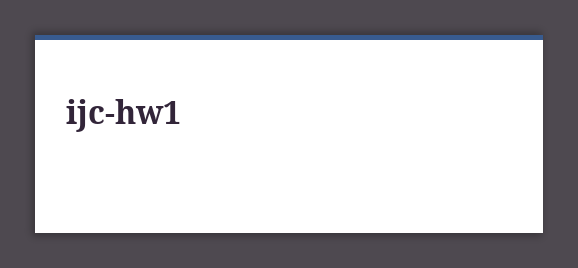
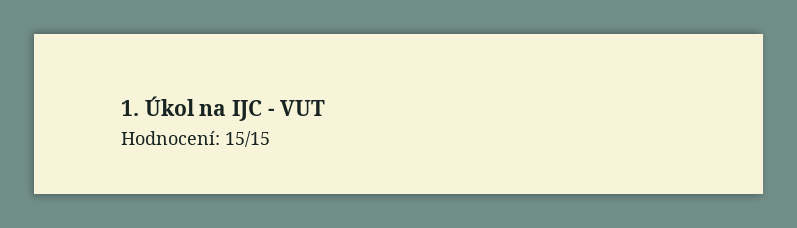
- ijc-hw1
+ 1. Úkol na IJC - VUT
+ Hodnocení: 15/15

